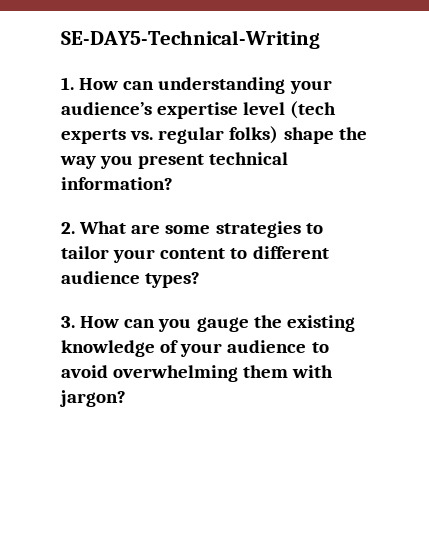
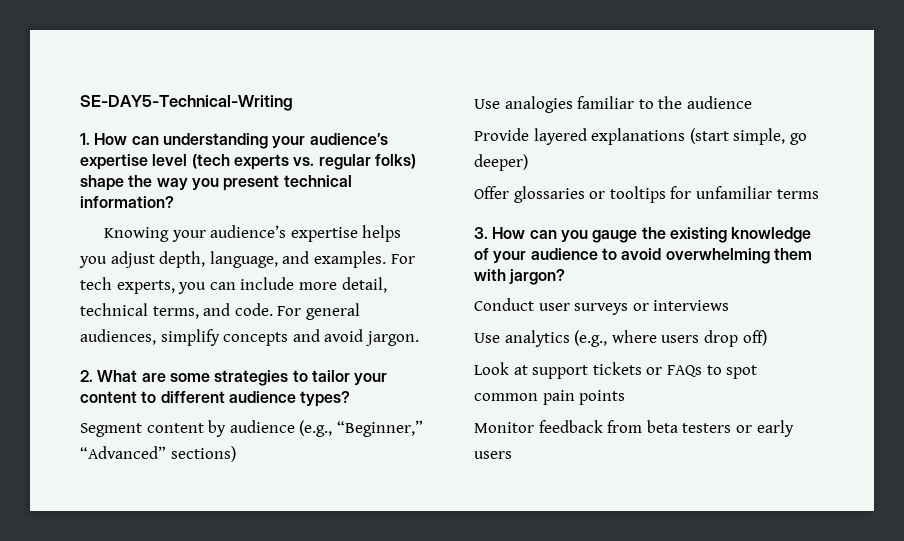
+ Knowing your audience’s expertise helps you adjust depth, language, and examples. For tech experts, you can include more detail, technical terms, and code. For general audiences, simplify concepts and avoid jargon.
+ Segment content by audience (e.g., “Beginner,” “Advanced” sections)
+ Use analogies familiar to the audience
+ Provide layered explanations (start simple, go deeper)
+ Offer glossaries or tooltips for unfamiliar terms
+ Conduct user surveys or interviews
+ Use analytics (e.g., where users drop off)
+ Look at support tickets or FAQs to spot common pain points
+ Monitor feedback from beta testers or early users

